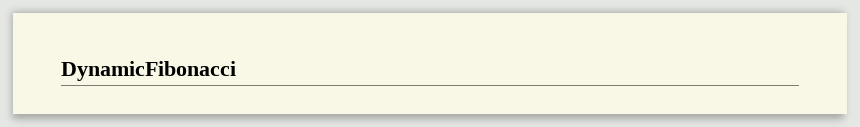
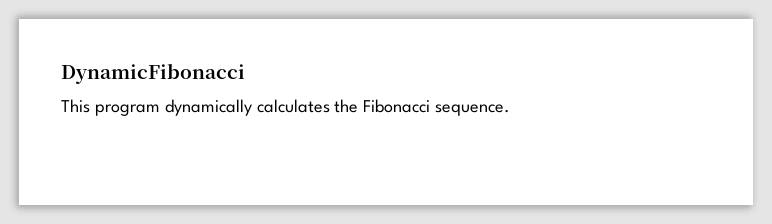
+ This program dynamically calculates the Fibonacci sequence.

